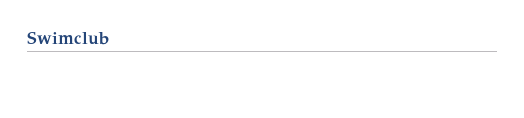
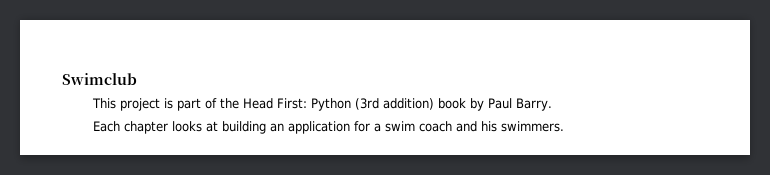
+ This project is part of the Head First: Python (3rd addition) book by Paul Barry.
+ Each chapter looks at building an application for a swim coach and his swimmers.

